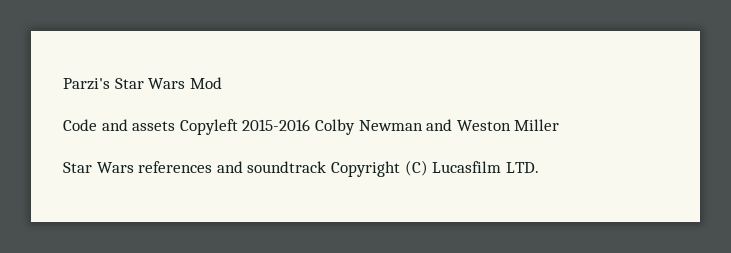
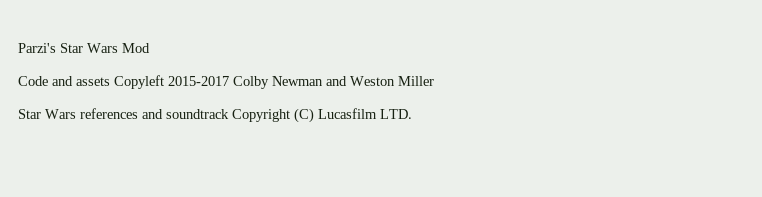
- Code and assets Copyleft 2015-2016 Colby Newman and Weston Miller
+ Code and assets Copyleft 2015-2017 Colby Newman and Weston Miller

